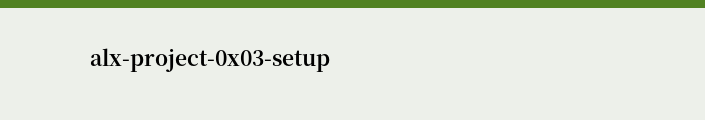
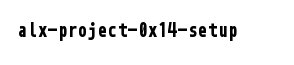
- alx-project-0x03-setup
+ alx-project-0x14-setup

